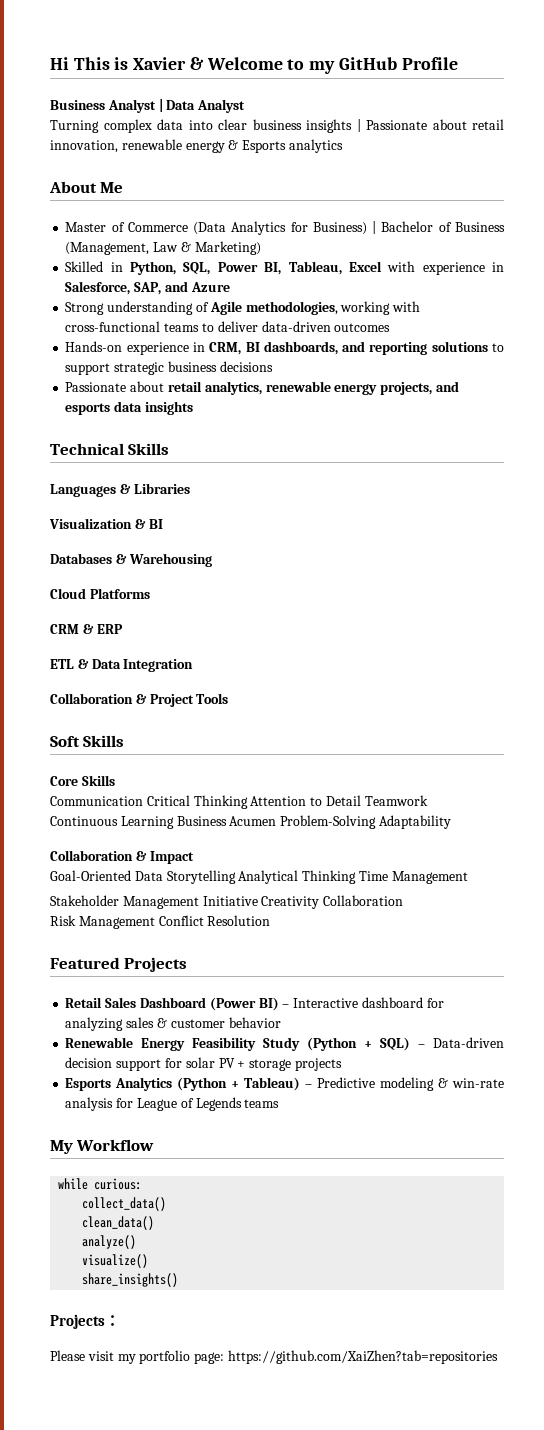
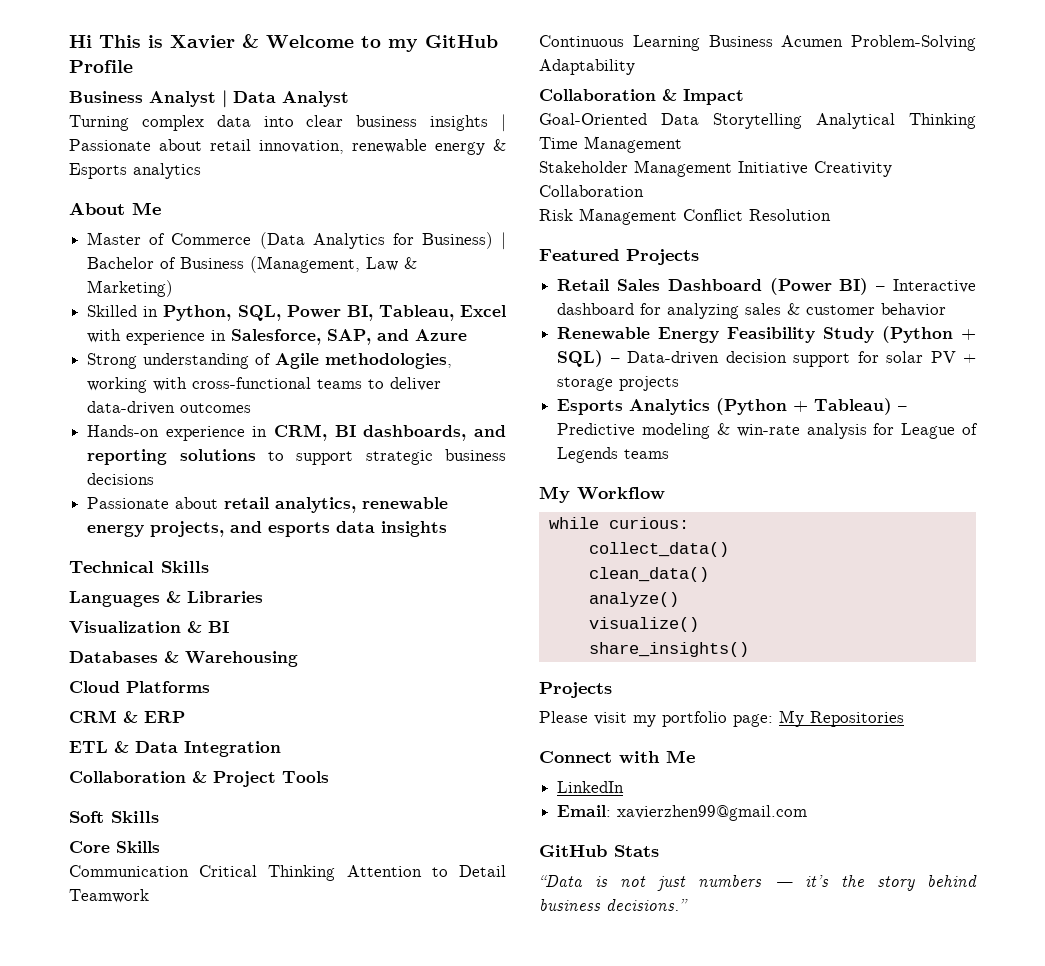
  share_insights()
- Projects：
+ Projects
- Please visit my portfolio page: https://github.com/XaiZhen?tab=repositories
+ Please visit my portfolio page: My Repositories
+ Connect with Me
+ LinkedIn
+ Email: xavierzhen99@gmail.com
+ GitHub Stats
+ “Data is not just numbers — it’s the story behind business decisions.”

